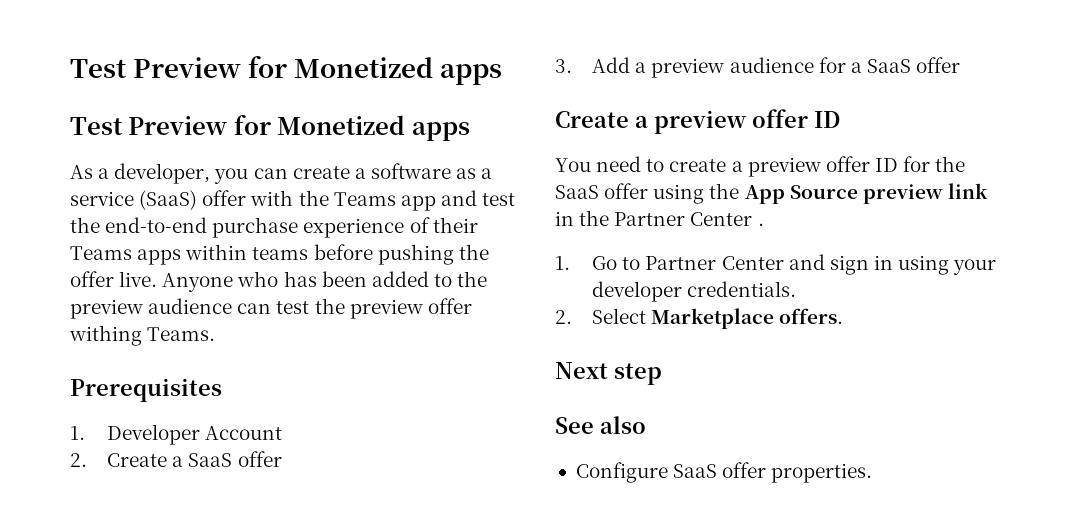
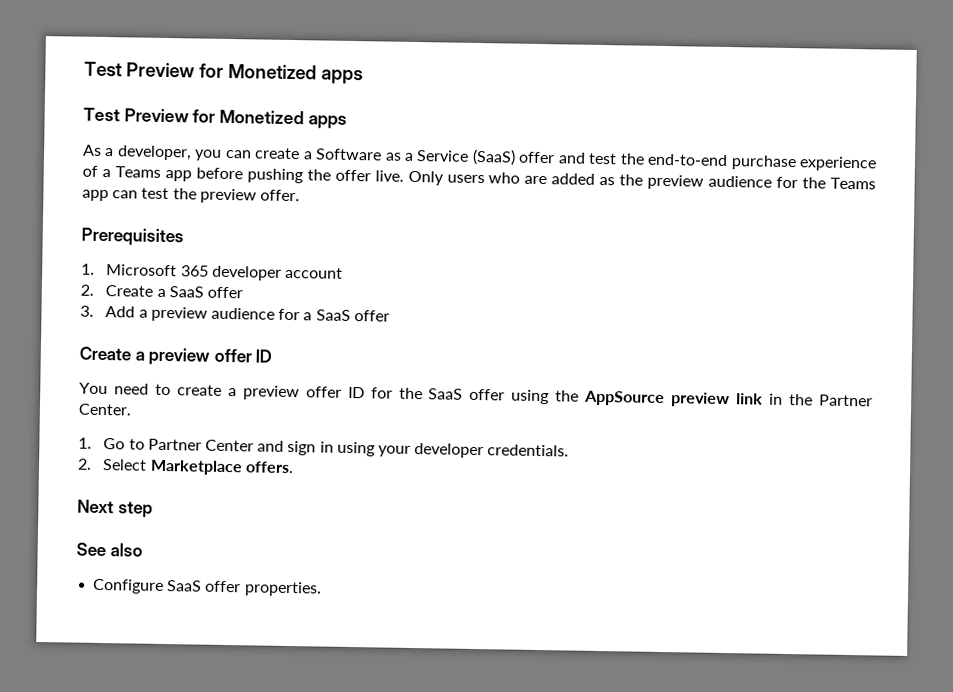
- As a developer, you can create a software as a service (SaaS) offer with the Teams app and test the end-to-end purchase experience of their Teams apps within teams before pushing the offer live.
+ As a developer, you can create a Software as a Service (SaaS) offer and test the end-to-end purchase experience of a Teams app before pushing the offer live.
- Anyone who has been added to the preview audience can test the preview offer withing Teams.
+ Only users who are added as the preview audience for the Teams app can test the preview offer.
- 1. Developer Account
+ 1. Microsoft 365 developer account
- You need to create a preview offer ID for the SaaS offer using the App Source preview link in the Partner Center .
+ You need to create a preview offer ID for the SaaS offer using the AppSource preview link in the Partner Center.

